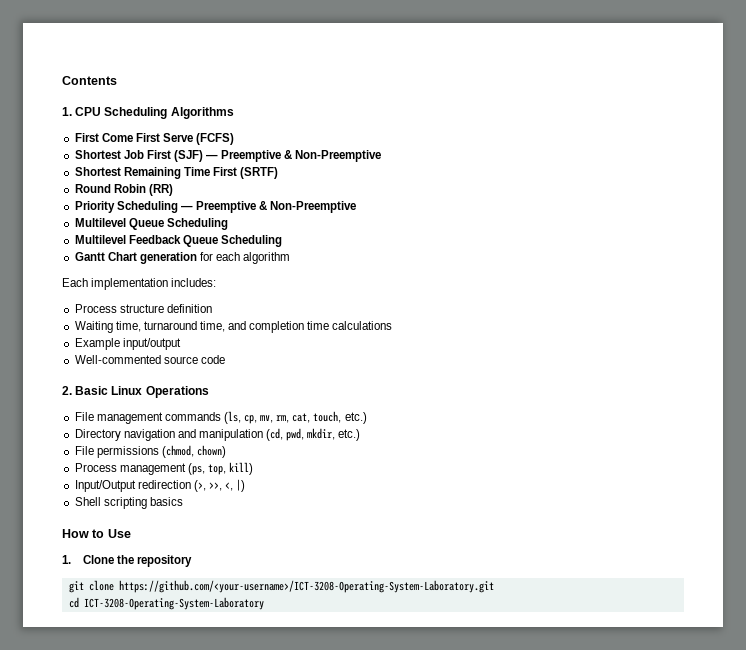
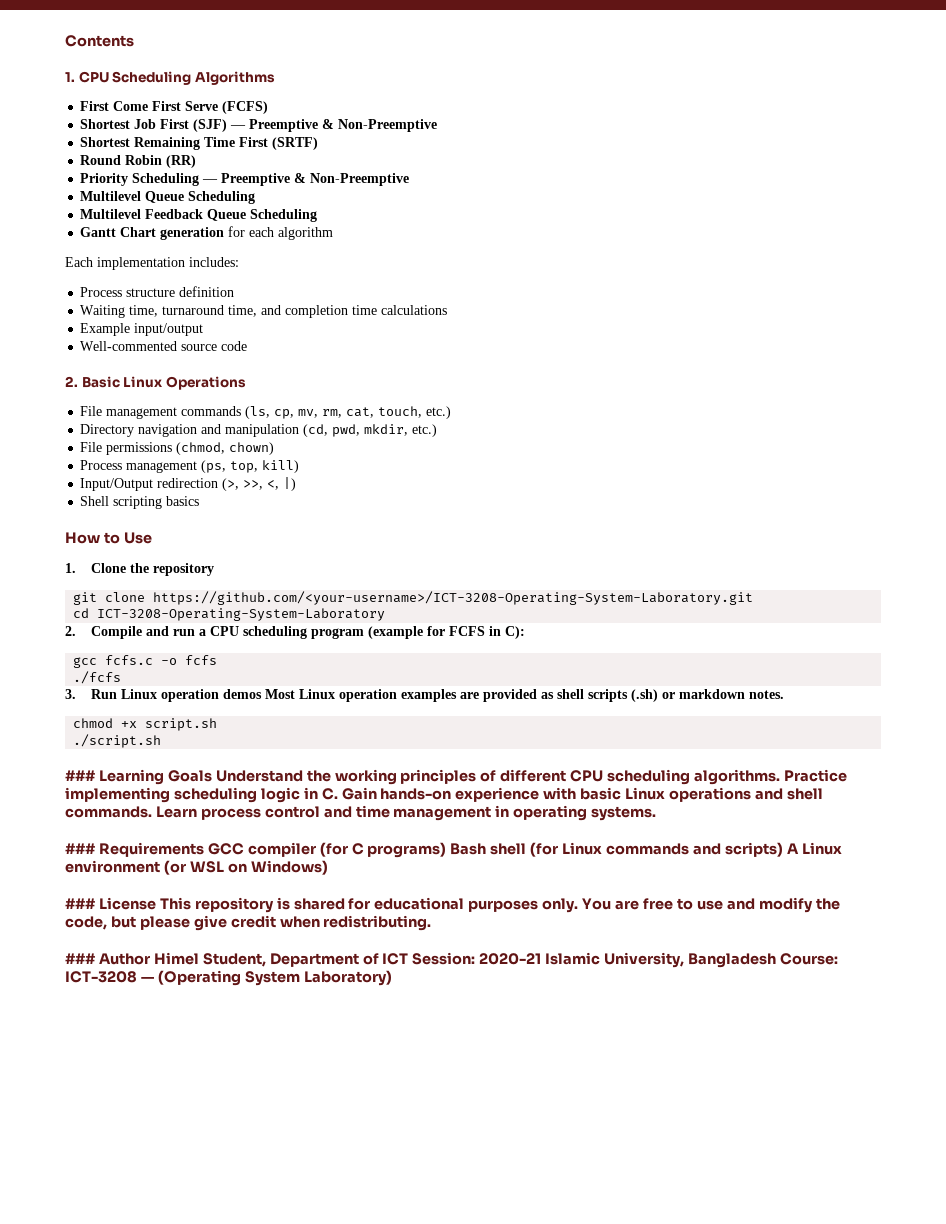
+ 2. Compile and run a CPU scheduling program (example for FCFS in C):
+ gcc fcfs.c -o fcfs
+ ./fcfs
+ 3. Run Linux operation demos Most Linux operation examples are provided as shell scripts (.sh) or markdown notes.
+ chmod +x script.sh
+ ./script.sh
+ ### Learning Goals Understand the working principles of different CPU scheduling algorithms. Practice implementing scheduling logic in C. Gain hands-on experience with basic Linux operations and shell commands. Learn process control and time management in operating systems.
+ ### Requirements GCC compiler (for C programs) Bash shell (for Linux commands and scripts) A Linux environment (or WSL on Windows)
+ ### License This repository is shared for educational purposes only. You are free to use and modify the code, but please give credit when redistributing.
+ ### Author Himel Student, Department of ICT Session: 2020-21 Islamic University, Bangladesh Course: ICT-3208 — (Operating System Laboratory)

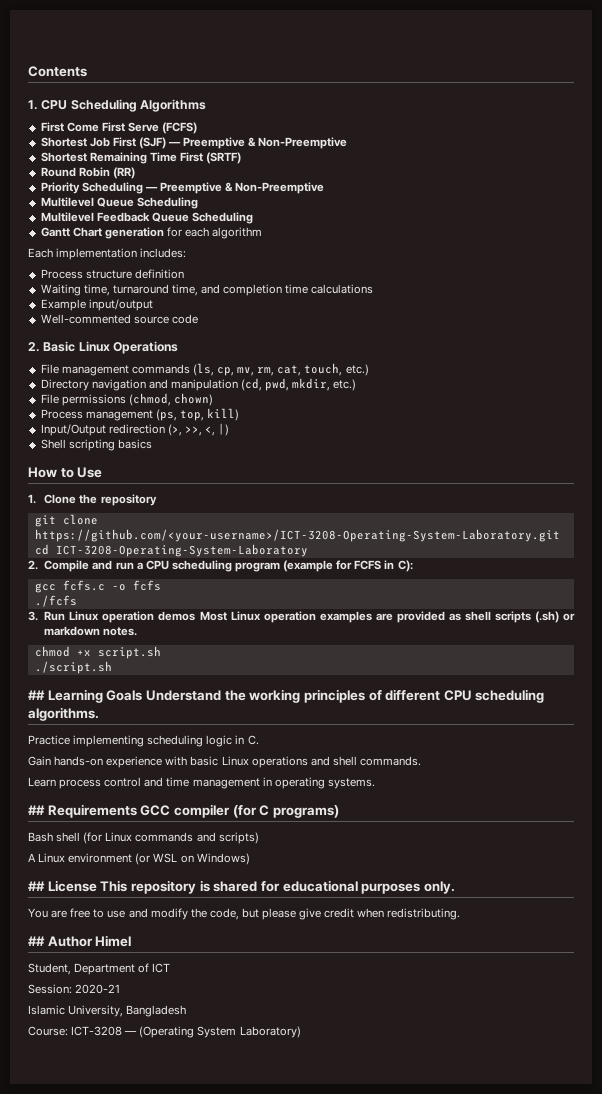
- ### Learning Goals Understand the working principles of different CPU scheduling algorithms. Practice implementing scheduling logic in C. Gain hands-on experience with basic Linux operations and shell commands. Learn process control and time management in operating systems.
+ ## Learning Goals Understand the working principles of different CPU scheduling algorithms.
+ Practice implementing scheduling logic in C.
+ Gain hands-on experience with basic Linux operations and shell commands.
+ Learn process control and time management in operating systems.
- ### Requirements GCC compiler (for C programs) Bash shell (for Linux commands and scripts) A Linux environment (or WSL on Windows)
+ ## Requirements GCC compiler (for C programs)
+ Bash shell (for Linux commands and scripts)
+ A Linux environment (or WSL on Windows)
- ### License This repository is shared for educational purposes only. You are free to use and modify the code, but please give credit when redistributing.
+ ## License This repository is shared for educational purposes only.
+ You are free to use and modify the code, but please give credit when redistributing.
- ### Author Himel Student, Department of ICT Session: 2020-21 Islamic University, Bangladesh Course: ICT-3208 — (Operating System Laboratory)
+ ## Author Himel
+ Student, Department of ICT
+ Session: 2020-21
+ Islamic University, Bangladesh
+ Course: ICT-3208 — (Operating System Laboratory)

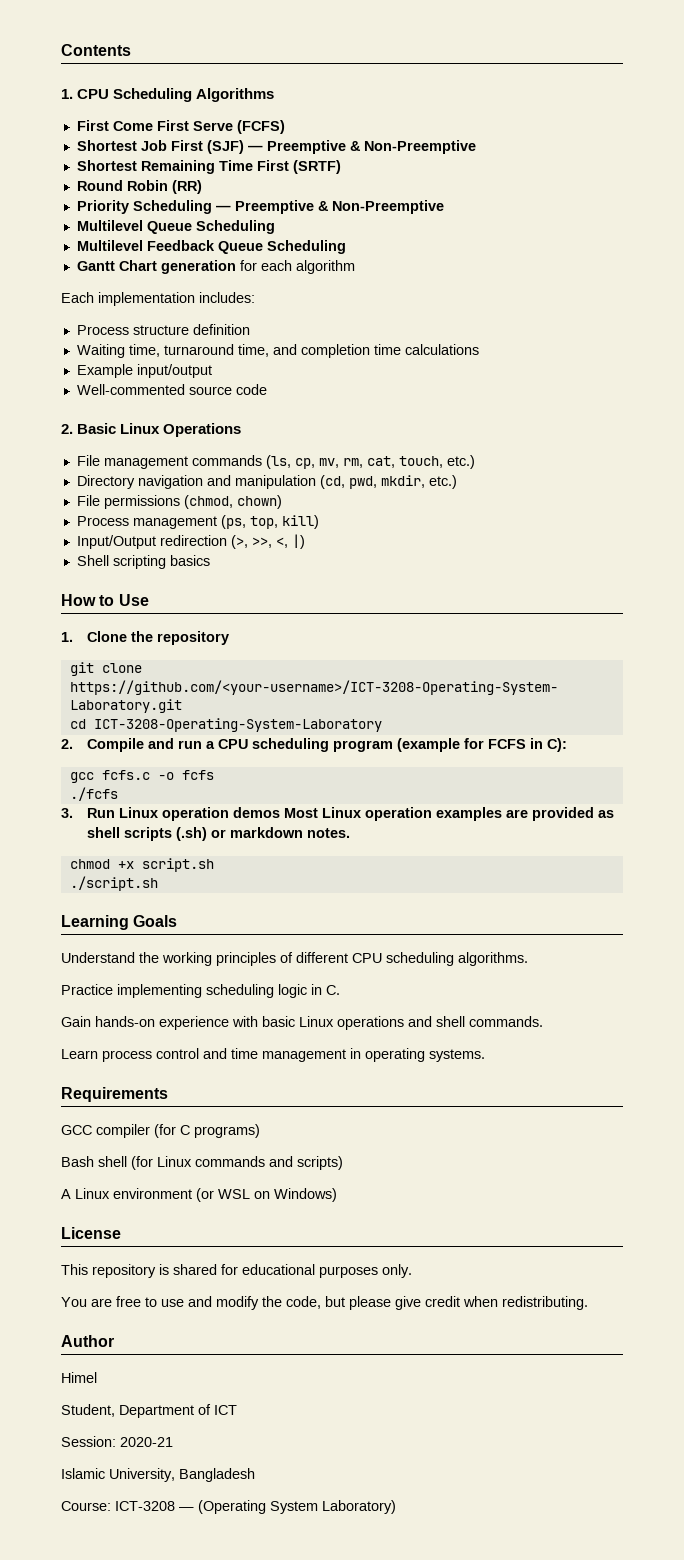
- ## Learning Goals Understand the working principles of different CPU scheduling algorithms.
+ Learning Goals
+ Understand the working principles of different CPU scheduling algorithms.
- ## Requirements GCC compiler (for C programs)
+ Requirements
+ GCC compiler (for C programs)
- ## License This repository is shared for educational purposes only.
+ License
+ This repository is shared for educational purposes only.
- ## Author Himel
+ Author
+ Himel

